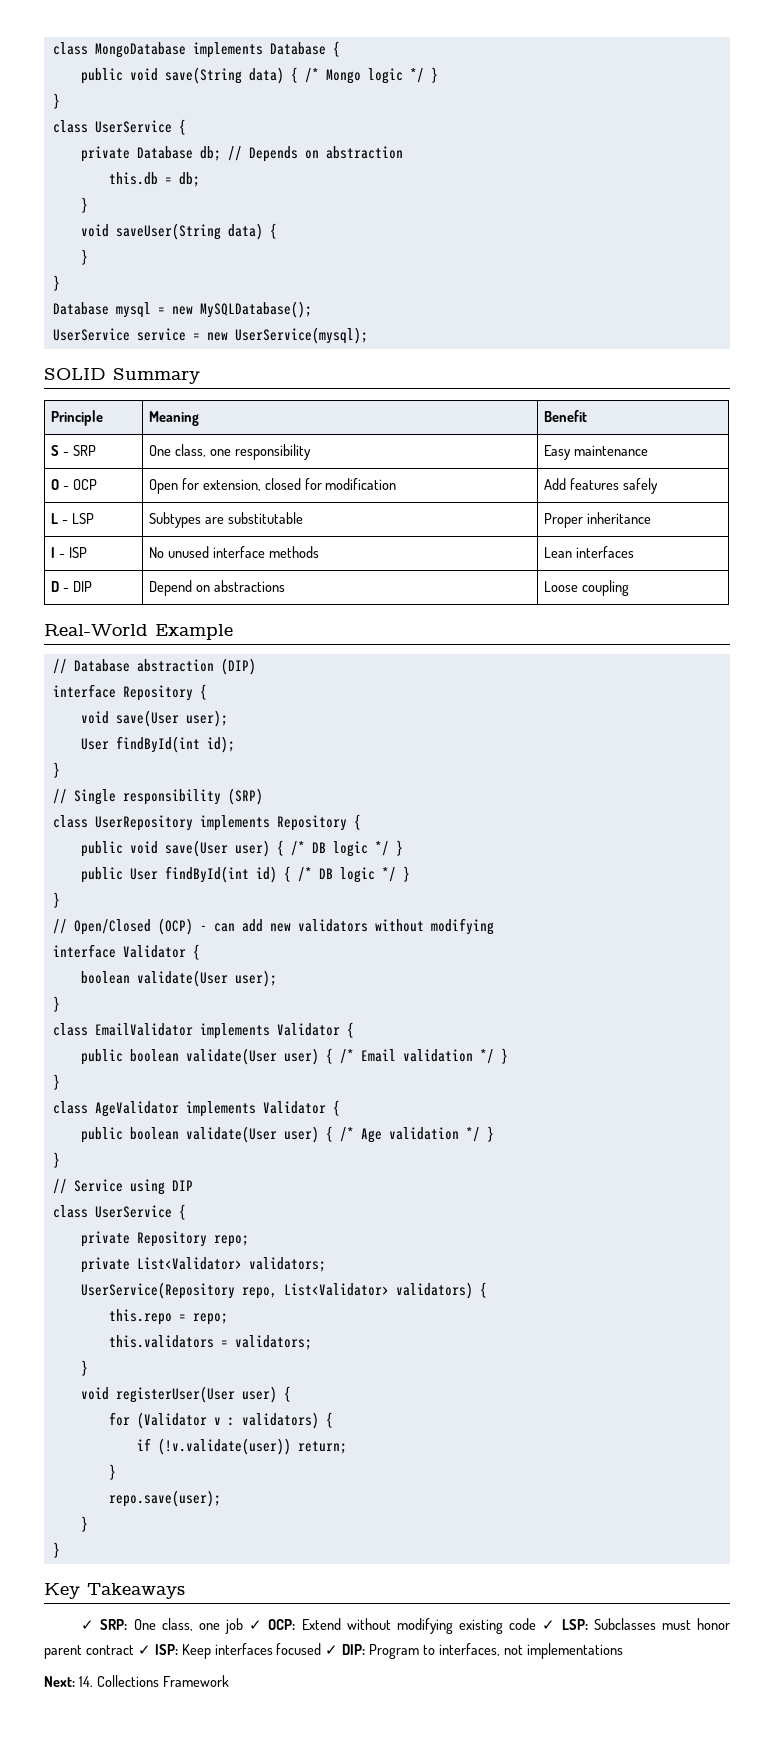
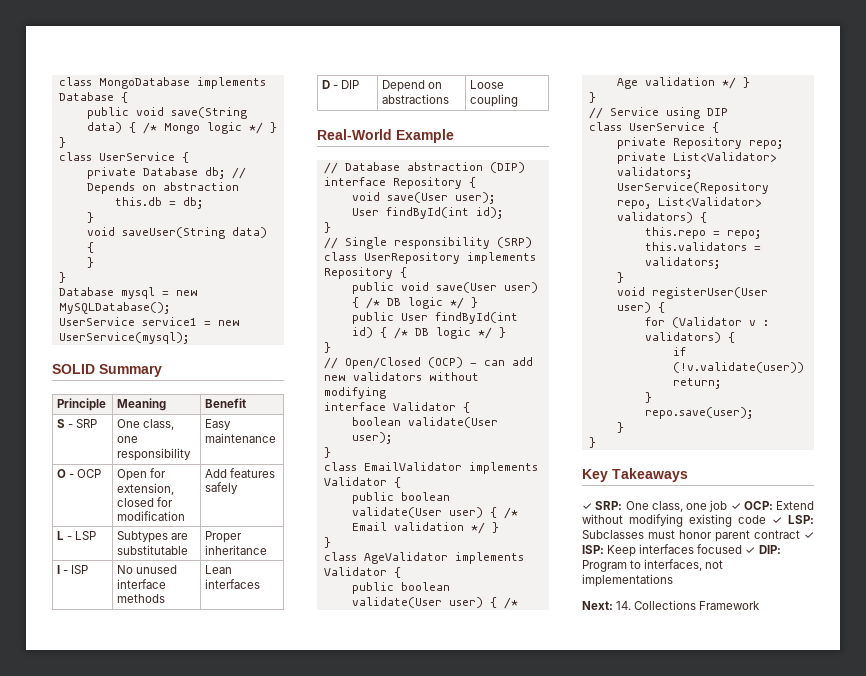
- UserService service = new UserService(mysql);
+ UserService service1 = new UserService(mysql);

